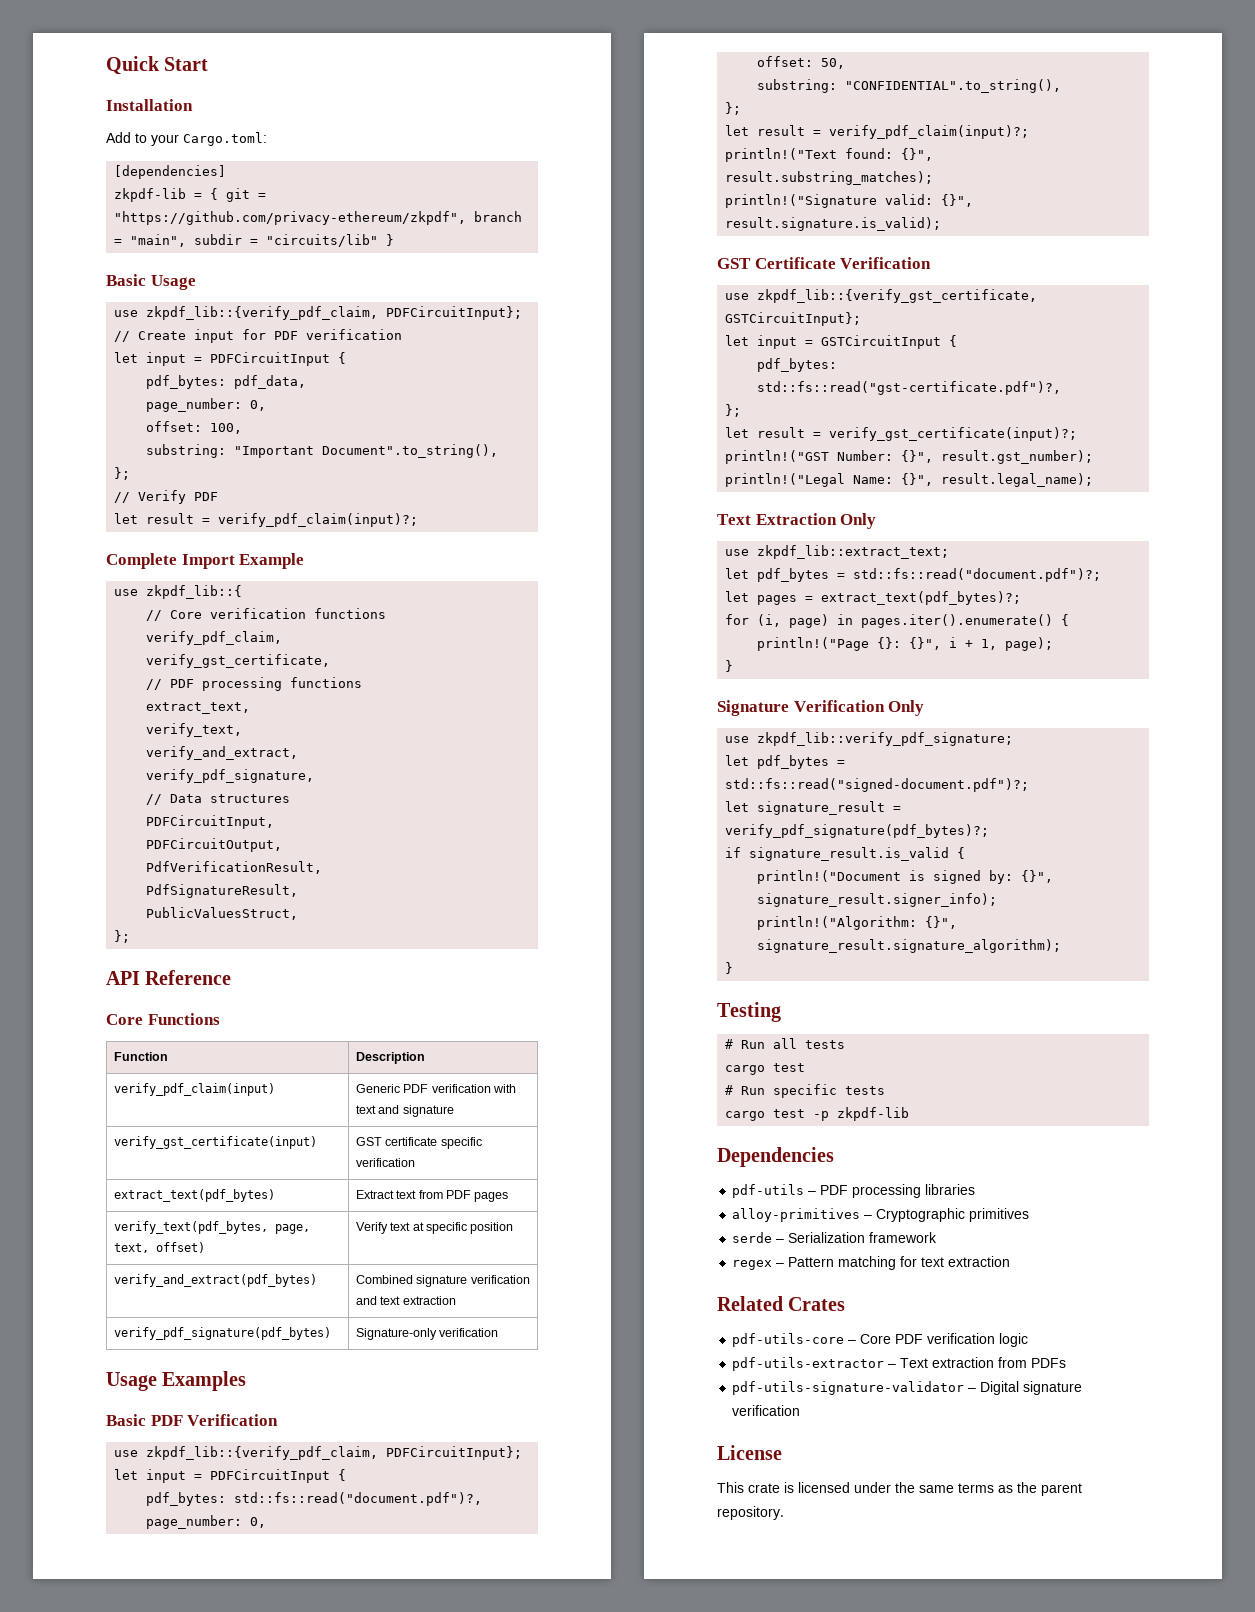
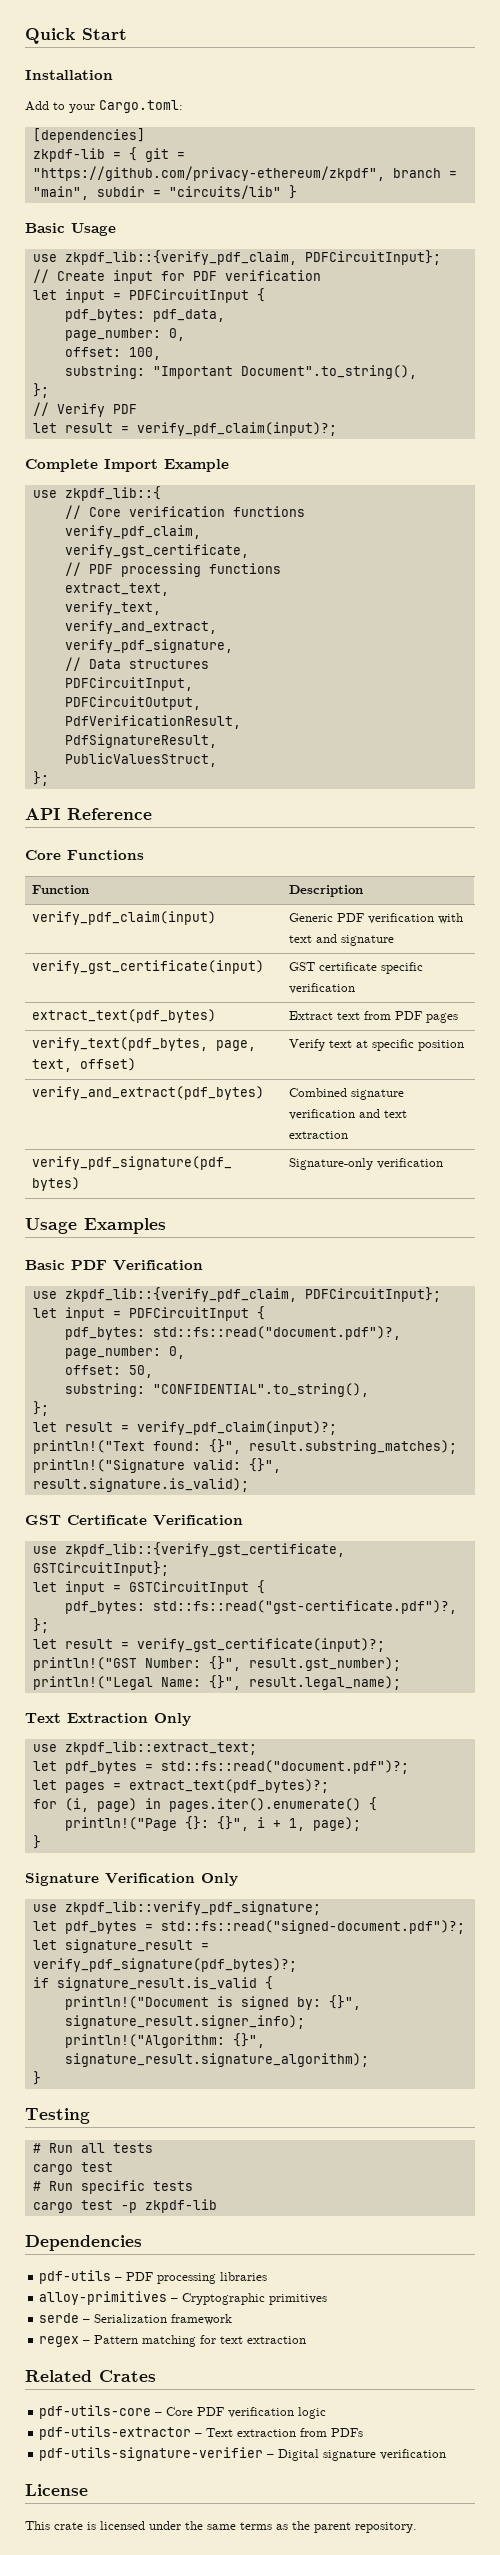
- pdf-utils-signature-validator – Digital signature verification
+ pdf-utils-signature-verifier – Digital signature verification

